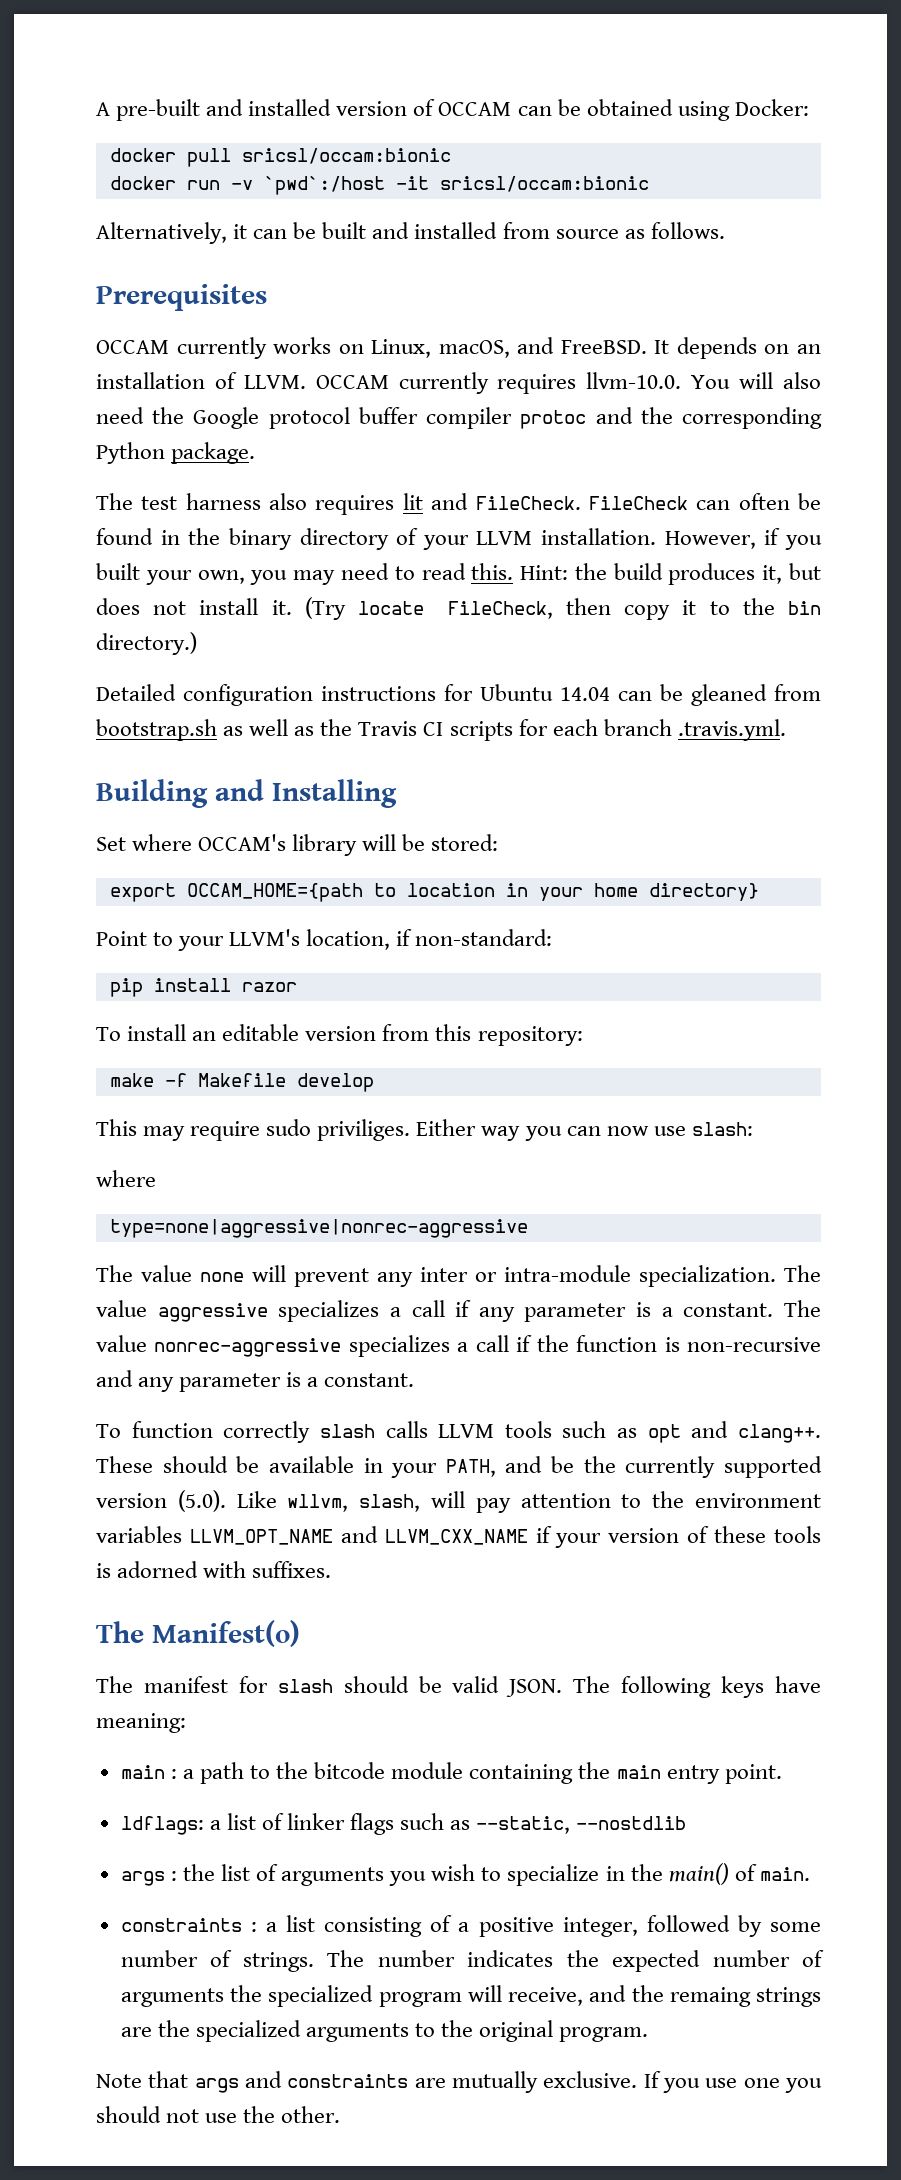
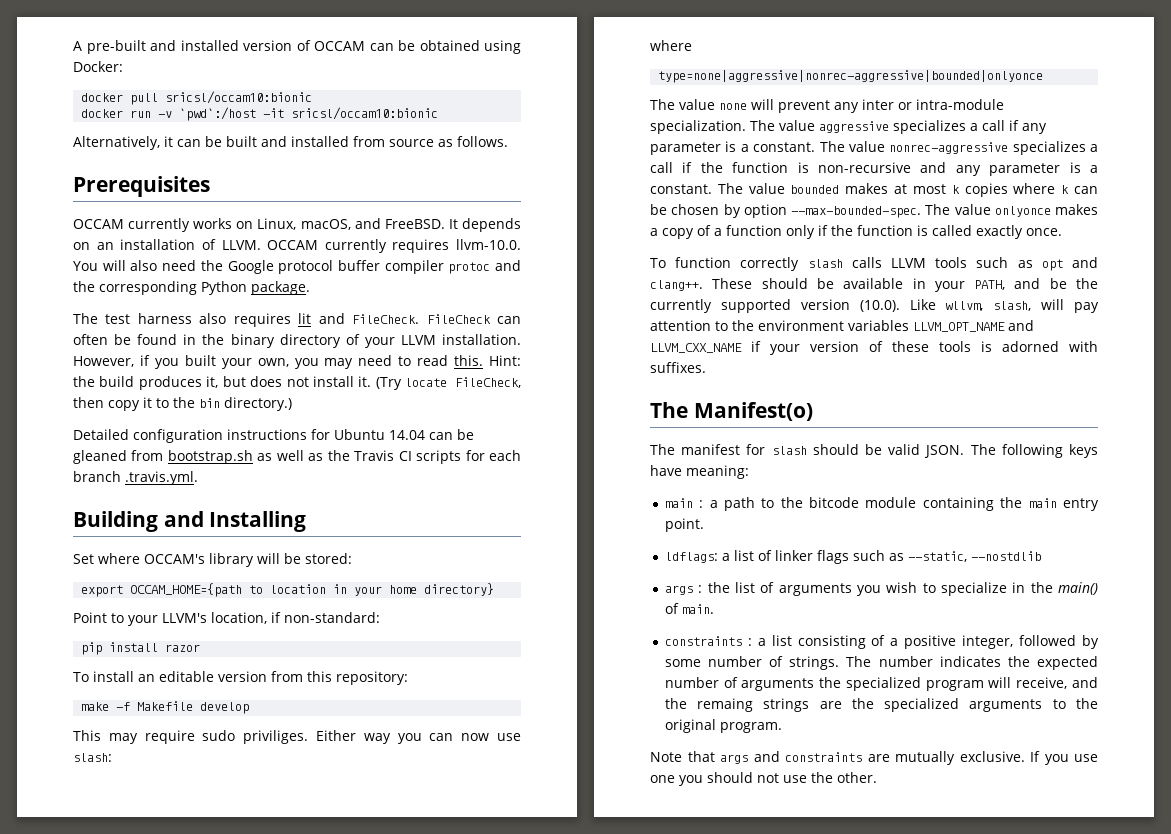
- docker pull sricsl/occam:bionic
+ docker pull sricsl/occam10:bionic
- docker run -v `pwd`:/host -it sricsl/occam:bionic
+ docker run -v `pwd`:/host -it sricsl/occam10:bionic
- type=none|aggressive|nonrec-aggressive
+ type=none|aggressive|nonrec-aggressive|bounded|onlyonce
+ The value bounded makes at most k copies where k can be chosen by option --max-bounded-spec. The value onlyonce makes a copy of a function only if the function is called exactly once.
- These should be available in your PATH, and be the currently supported version (5.0). Like wllvm, slash, will pay attention to the environment variables LLVM_OPT_NAME and LLVM_CXX_NAME if your version of these tools is adorned with suffixes.
+ These should be available in your PATH, and be the currently supported version (10.0). Like wllvm, slash, will pay attention to the environment variables LLVM_OPT_NAME and LLVM_CXX_NAME if your version of these tools is adorned with suffixes.

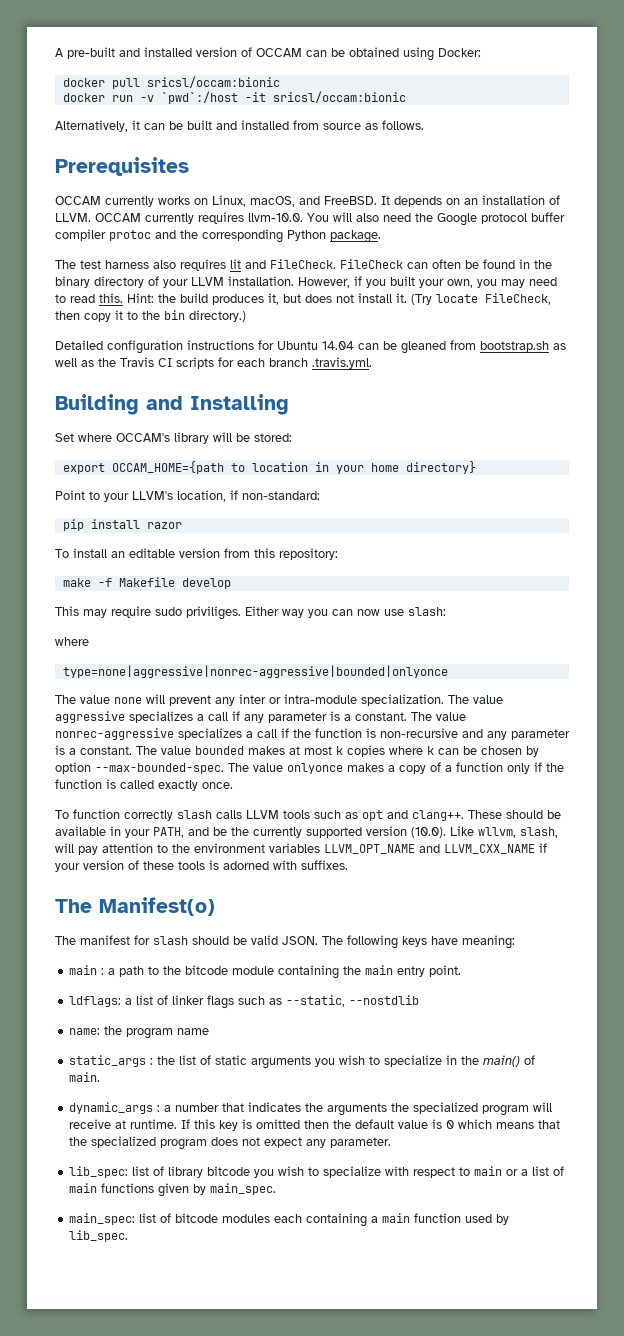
- docker pull sricsl/occam10:bionic
+ docker pull sricsl/occam:bionic
- docker run -v `pwd`:/host -it sricsl/occam10:bionic
+ docker run -v `pwd`:/host -it sricsl/occam:bionic
- args : the list of arguments you wish to specialize in the main() of main.
+ name: the program name
+ static_args : the list of static arguments you wish to specialize in the main() of main.
- constraints : a list consisting of a positive integer, followed by some number of strings. The number indicates the expected number of arguments the specialized program will receive, and the remaing strings are the specialized arguments to the original program.
- Note that args and constraints are mutually exclusive. If you use one you should not use the other.
+ dynamic_args : a number that indicates the arguments the specialized program will receive at runtime. If this key is omitted then the default value is 0 which means that the specialized program does not expect any parameter.
+ lib_spec: list of library bitcode you wish to specialize with respect to main or a list of main functions given by main_spec.
+ main_spec: list of bitcode modules each containing a main function used by lib_spec.

